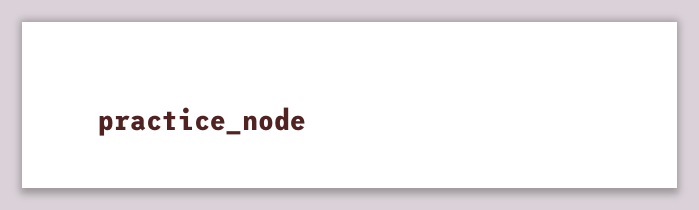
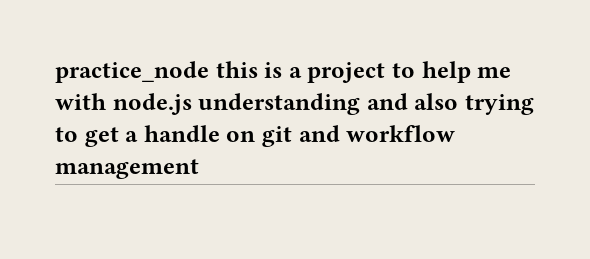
- practice_node
+ practice_node this is a project to help me with node.js understanding and also trying to get a handle on git and workflow management

